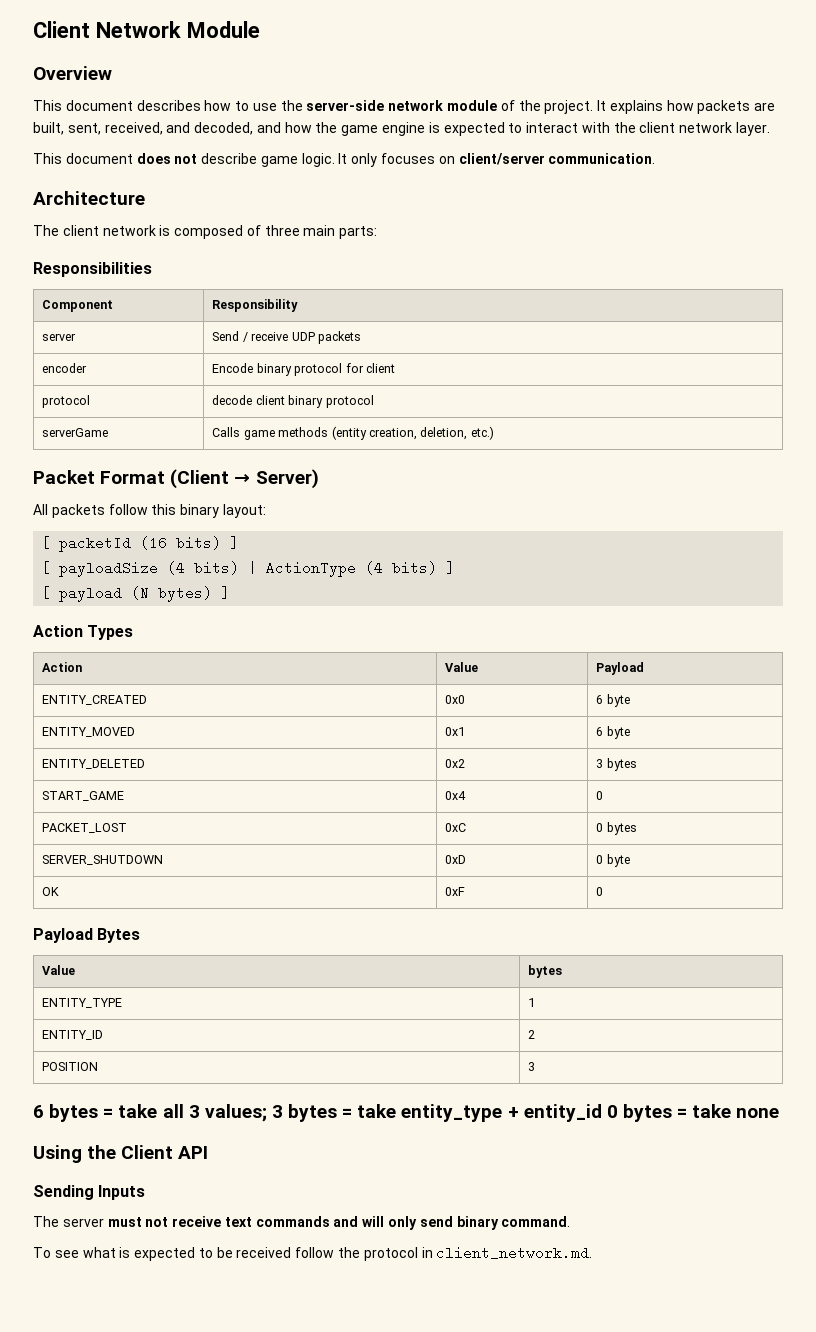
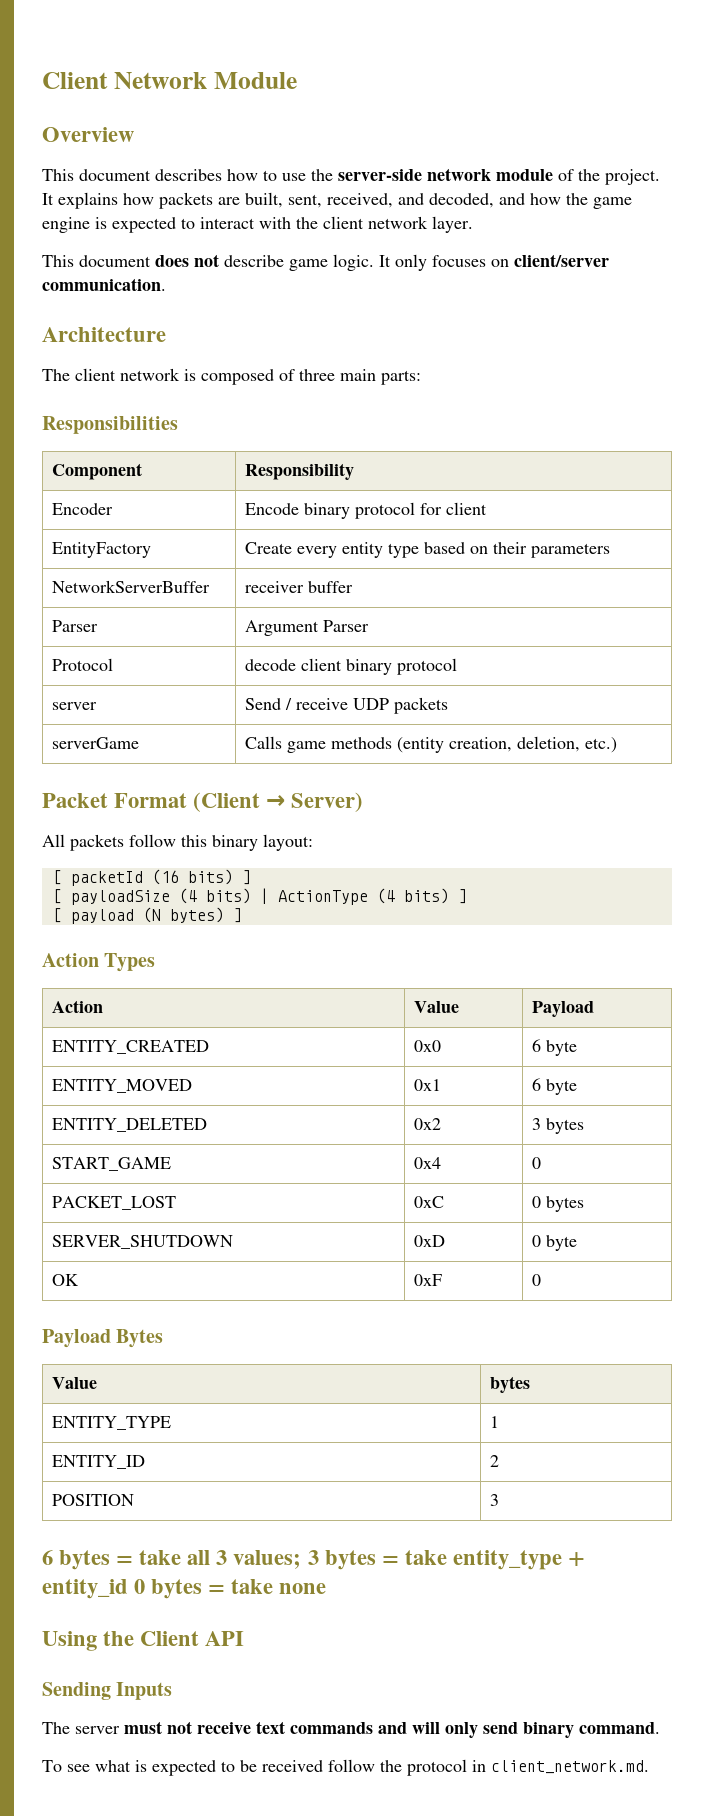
+ Encoder | Encode binary protocol for client
+ EntityFactory | Create every entity type based on their parameters
+ NetworkServerBuffer | receiver buffer
+ Parser | Argument Parser
+ Protocol | decode client binary protocol
- encoder | Encode binary protocol for client
- protocol | decode client binary protocol

